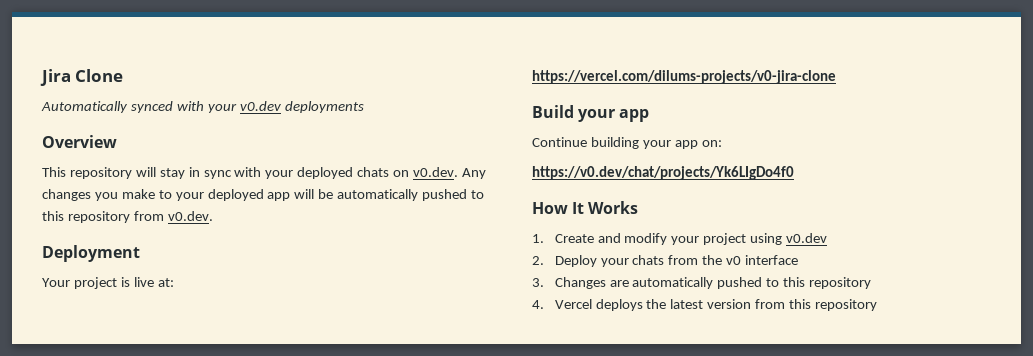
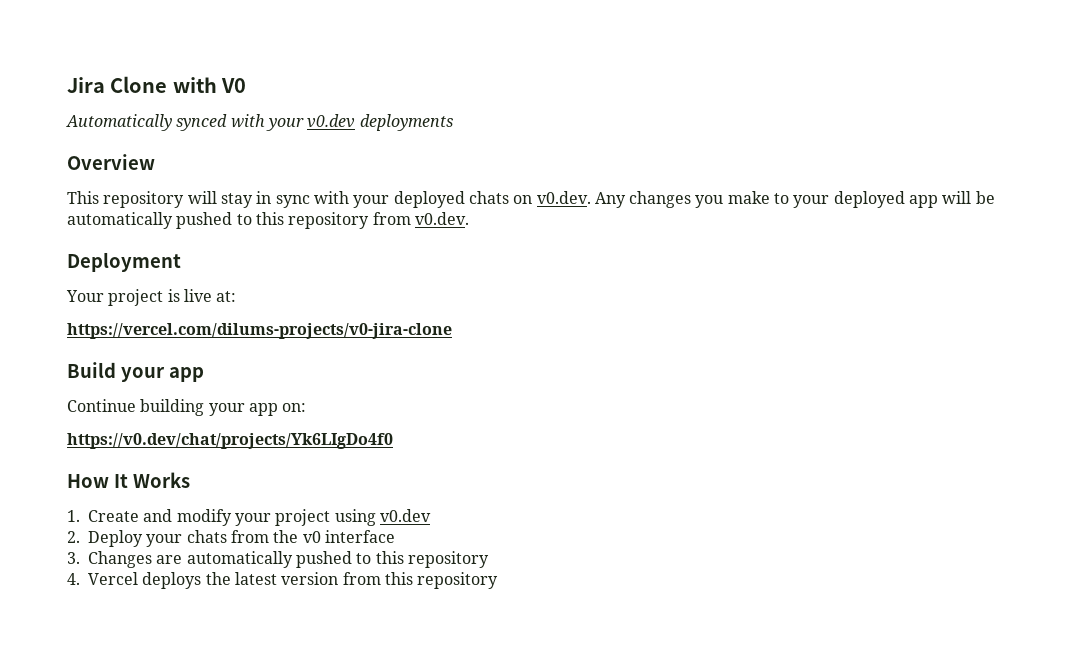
- Jira Clone
+ Jira Clone with V0

